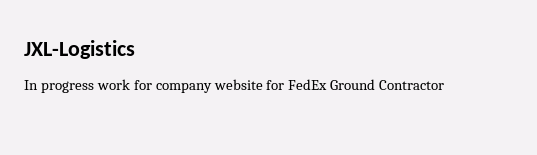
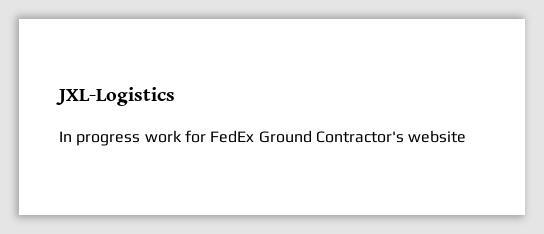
- In progress work for company website for FedEx Ground Contractor
+ In progress work for FedEx Ground Contractor's website

